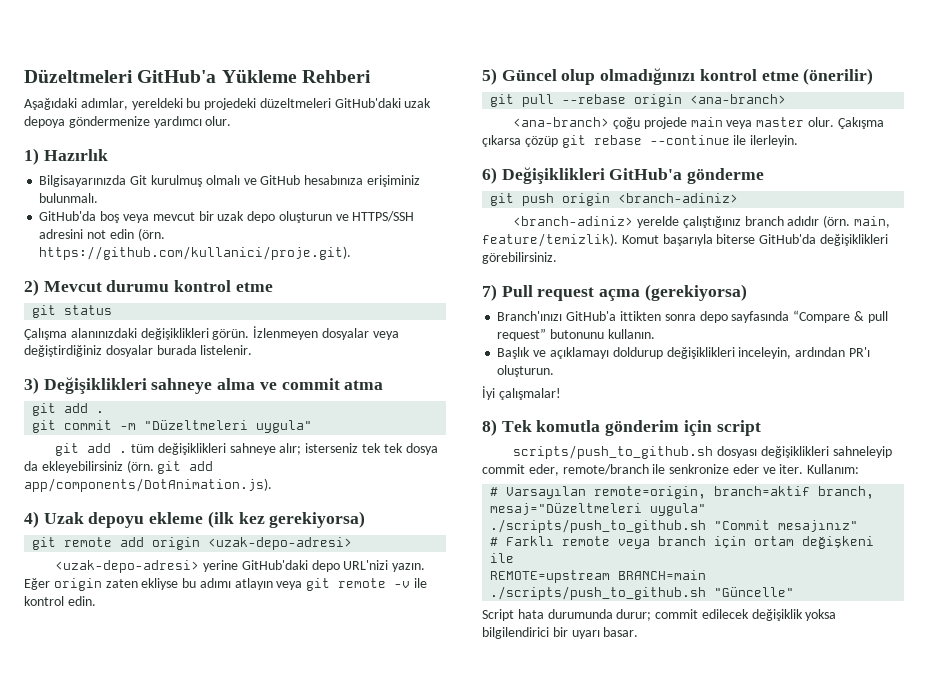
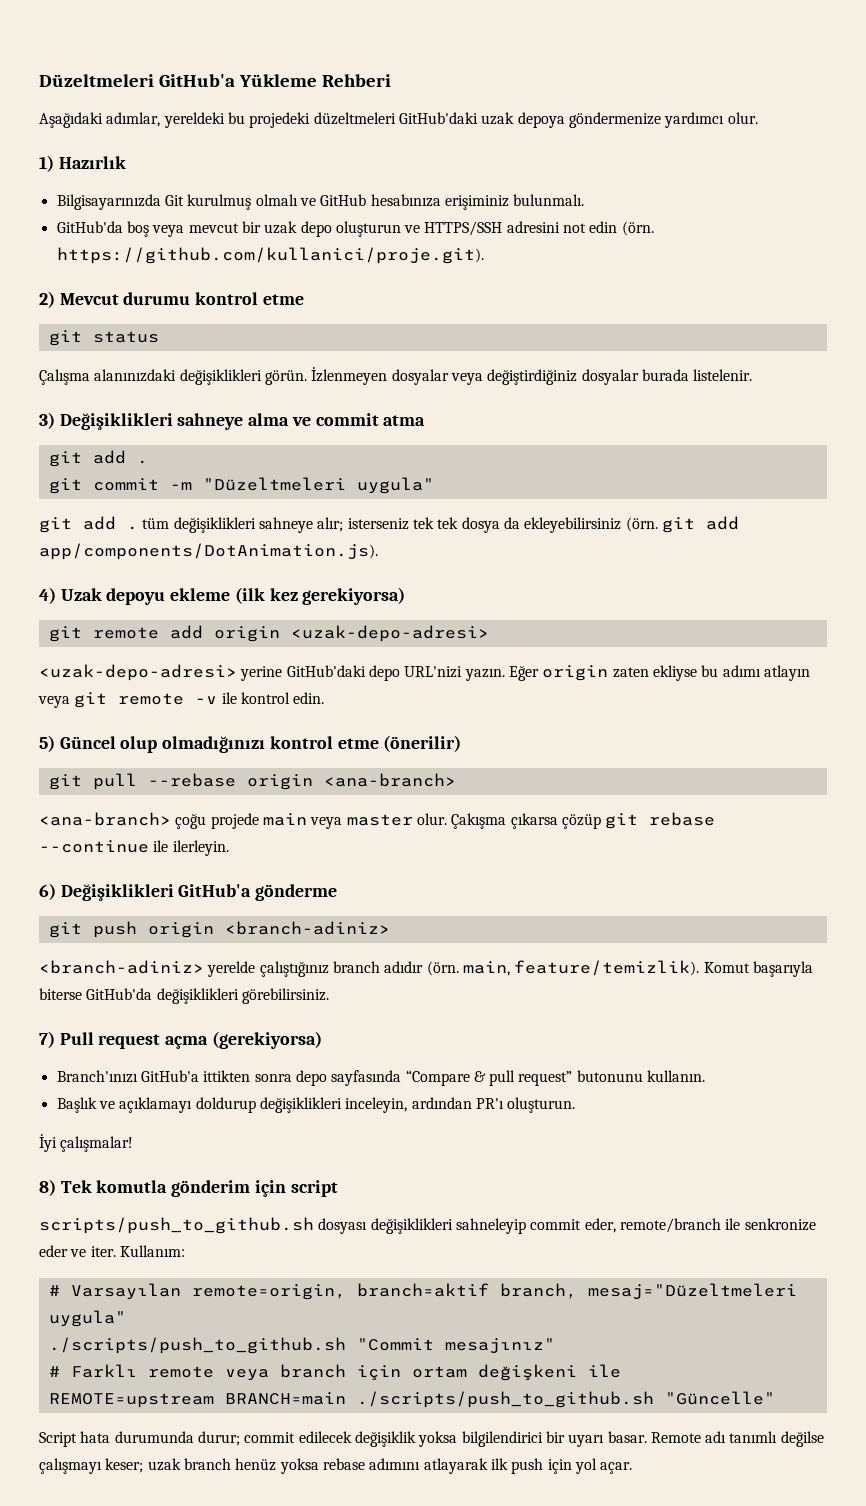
+ Remote adı tanımlı değilse çalışmayı keser; uzak branch henüz yoksa rebase adımını atlayarak ilk push için yol açar.

